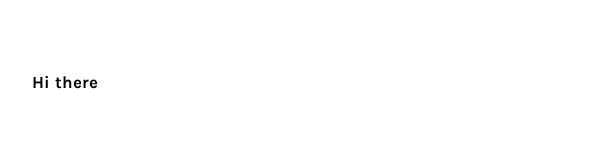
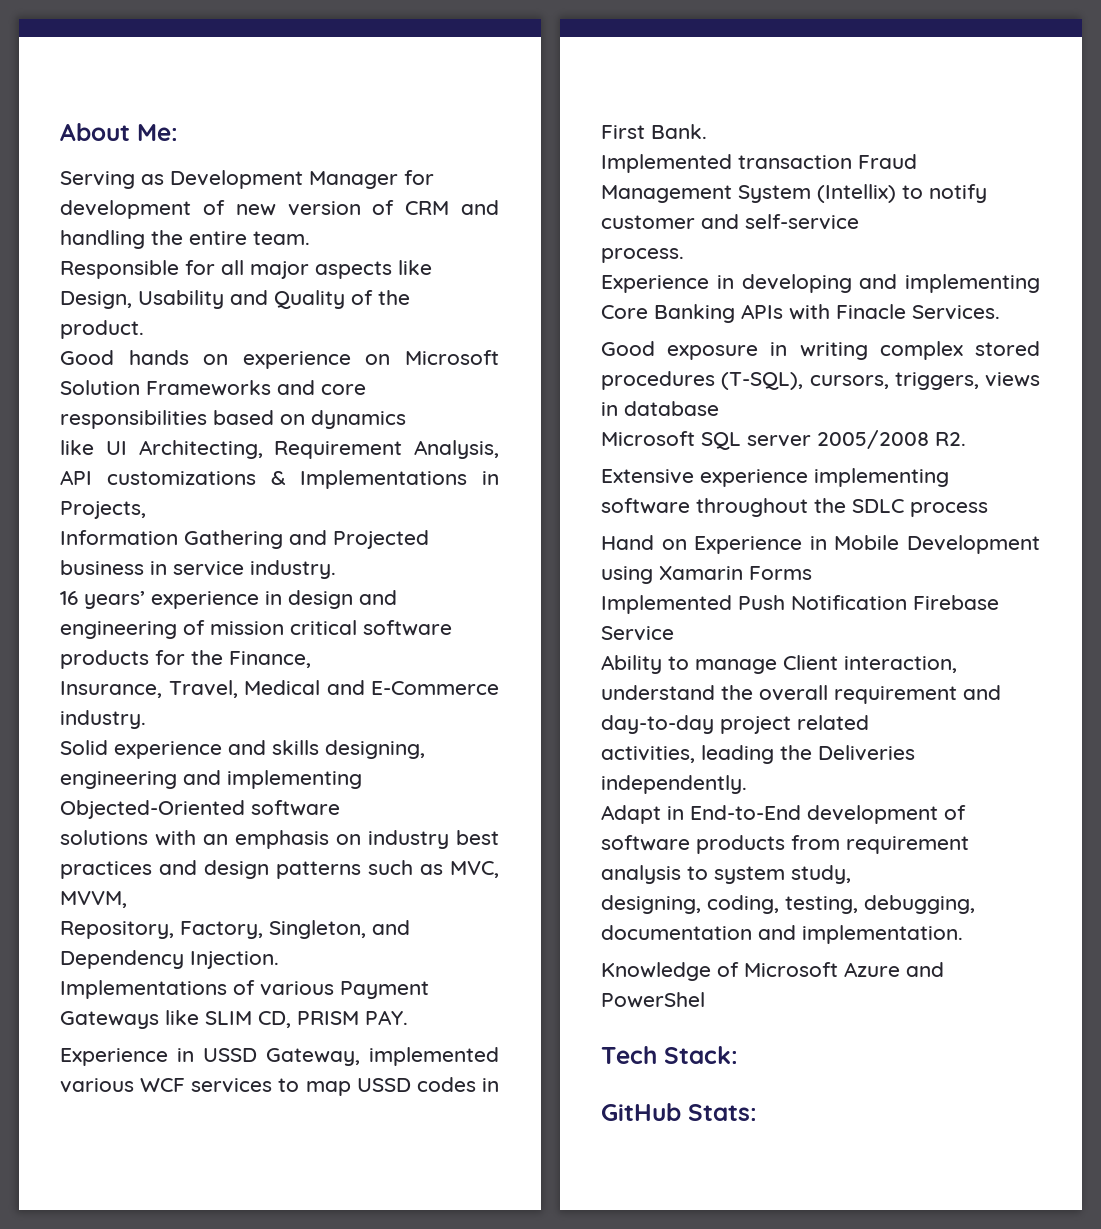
- Hi there
+ About Me:
+ Serving as Development Manager for development of new version of CRM and handling the entire team.
+ Responsible for all major aspects like Design, Usability and Quality of the product.
+ Good hands on experience on Microsoft Solution Frameworks and core responsibilities based on dynamics
+ like UI Architecting, Requirement Analysis, API customizations & Implementations in Projects,
+ Information Gathering and Projected business in service industry.
+ 16 years’ experience in design and engineering of mission critical software products for the Finance,
+ Insurance, Travel, Medical and E-Commerce industry.
+ Solid experience and skills designing, engineering and implementing Objected-Oriented software
+ solutions with an emphasis on industry best practices and design patterns such as MVC, MVVM,
+ Repository, Factory, Singleton, and Dependency Injection.
+ Implementations of various Payment Gateways like SLIM CD, PRISM PAY.
+ Experience in USSD Gateway, implemented various WCF services to map USSD codes in First Bank.
+ Implemented transaction Fraud Management System (Intellix) to notify customer and self-service
+ process.
+ Experience in developing and implementing Core Banking APIs with Finacle Services.
+ Good exposure in writing complex stored procedures (T-SQL), cursors, triggers, views in database
+ Microsoft SQL server 2005/2008 R2.
+ Extensive experience implementing software throughout the SDLC process
+ Hand on Experience in Mobile Development using Xamarin Forms
+ Implemented Push Notification Firebase Service
+ Ability to manage Client interaction, understand the overall requirement and day-to-day project related
+ activities, leading the Deliveries independently.
+ Adapt in End-to-End development of software products from requirement analysis to system study,
+ designing, coding, testing, debugging, documentation and implementation.
+ Knowledge of Microsoft Azure and PowerShel
+ Tech Stack:
+ GitHub Stats:

